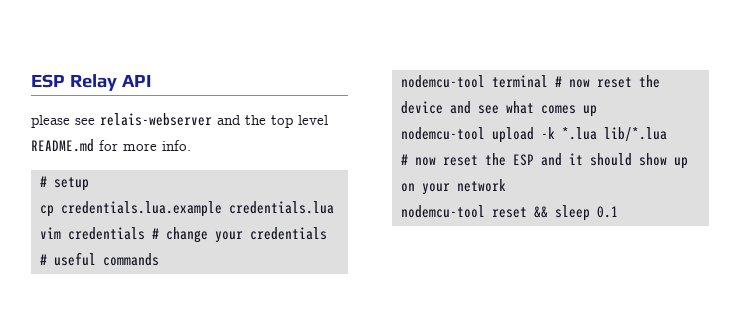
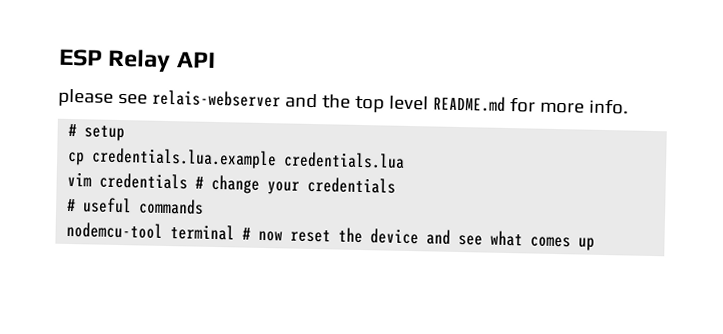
- nodemcu-tool upload -k *.lua lib/*.lua
- # now reset the ESP and it should show up on your network
- nodemcu-tool reset && sleep 0.1

